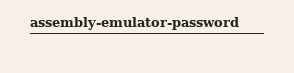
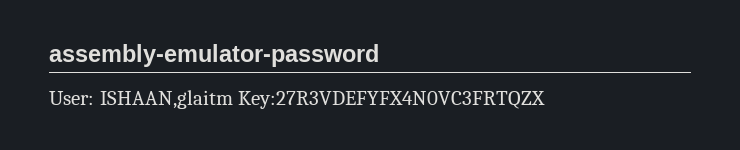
+ User: ISHAAN,glaitm Key:27R3VDEFYFX4N0VC3FRTQZX

